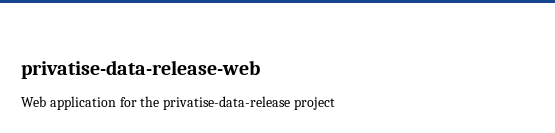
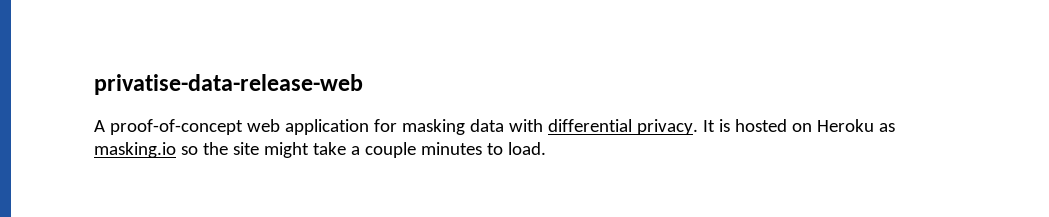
- Web application for the privatise-data-release project
+ A proof-of-concept web application for masking data with differential privacy. It is hosted on Heroku as masking.io so the site might take a couple minutes to load.

